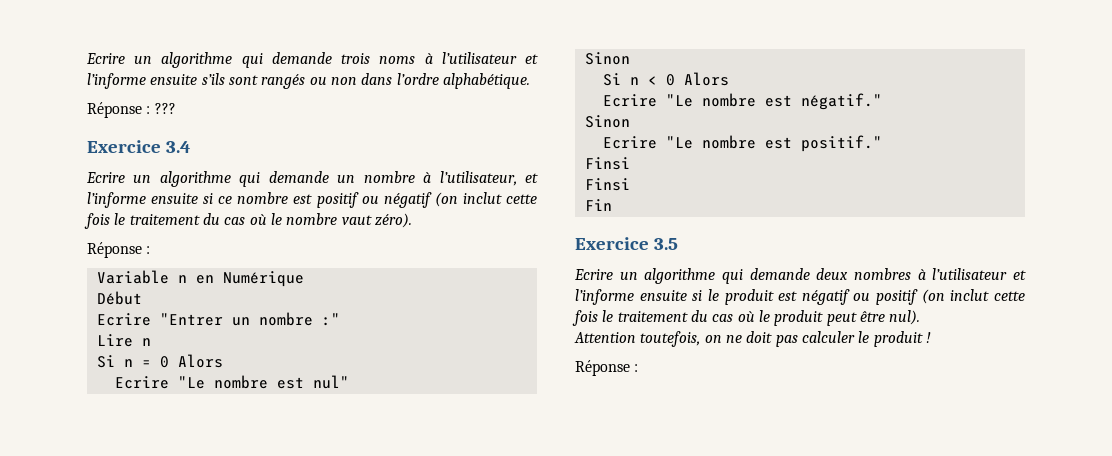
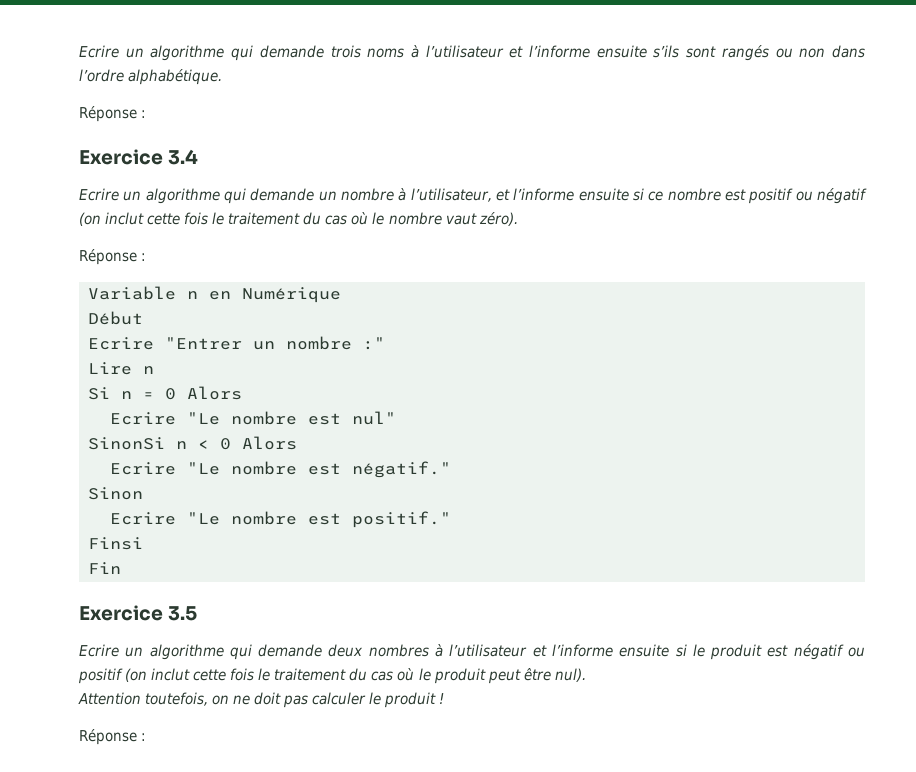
  Ecrire un algorithme qui demande trois noms à l’utilisateur et l’informe ensuite s’ils sont rangés ou non dans l’ordre alphabétique.
- Réponse : ???
+ Réponse :
  Ecrire "Le nombre est nul"
- Sinon
- Si n < 0 Alors
+ SinonSi n < 0 Alors
  Ecrire "Le nombre est positif."
- Finsi

